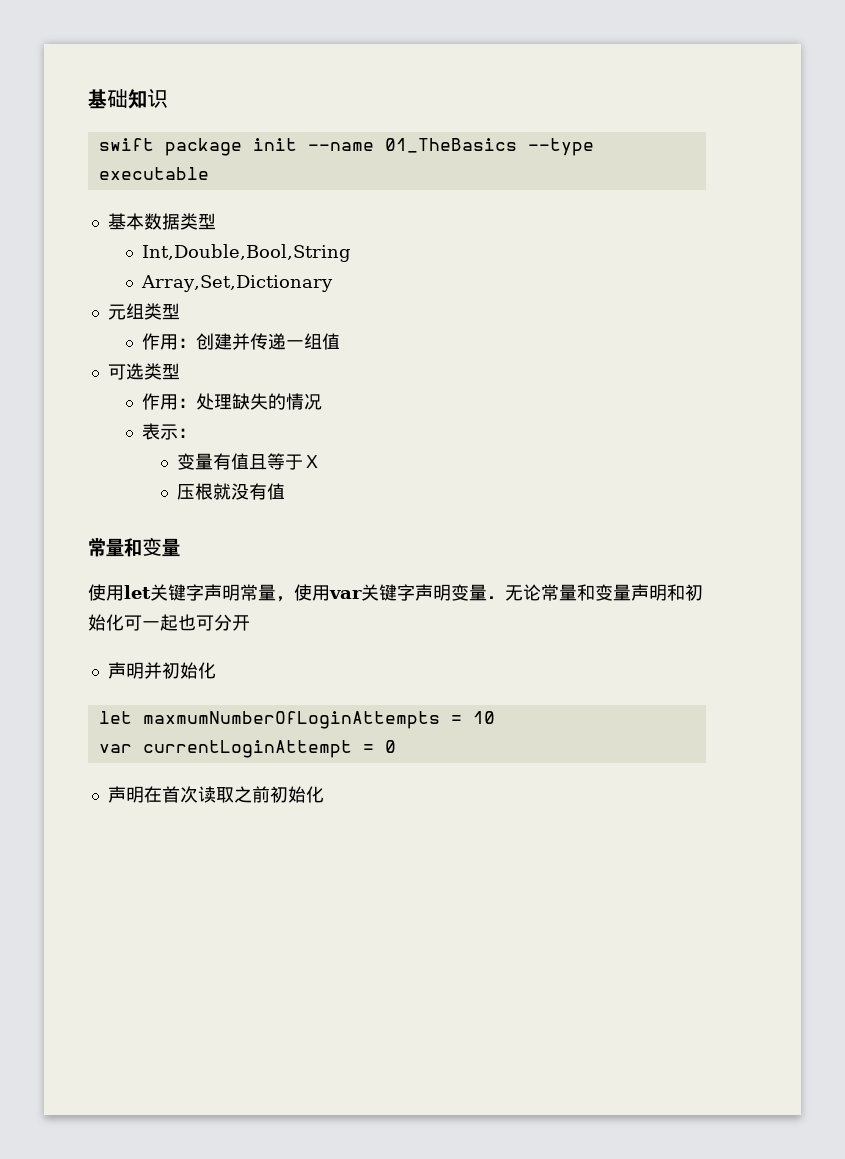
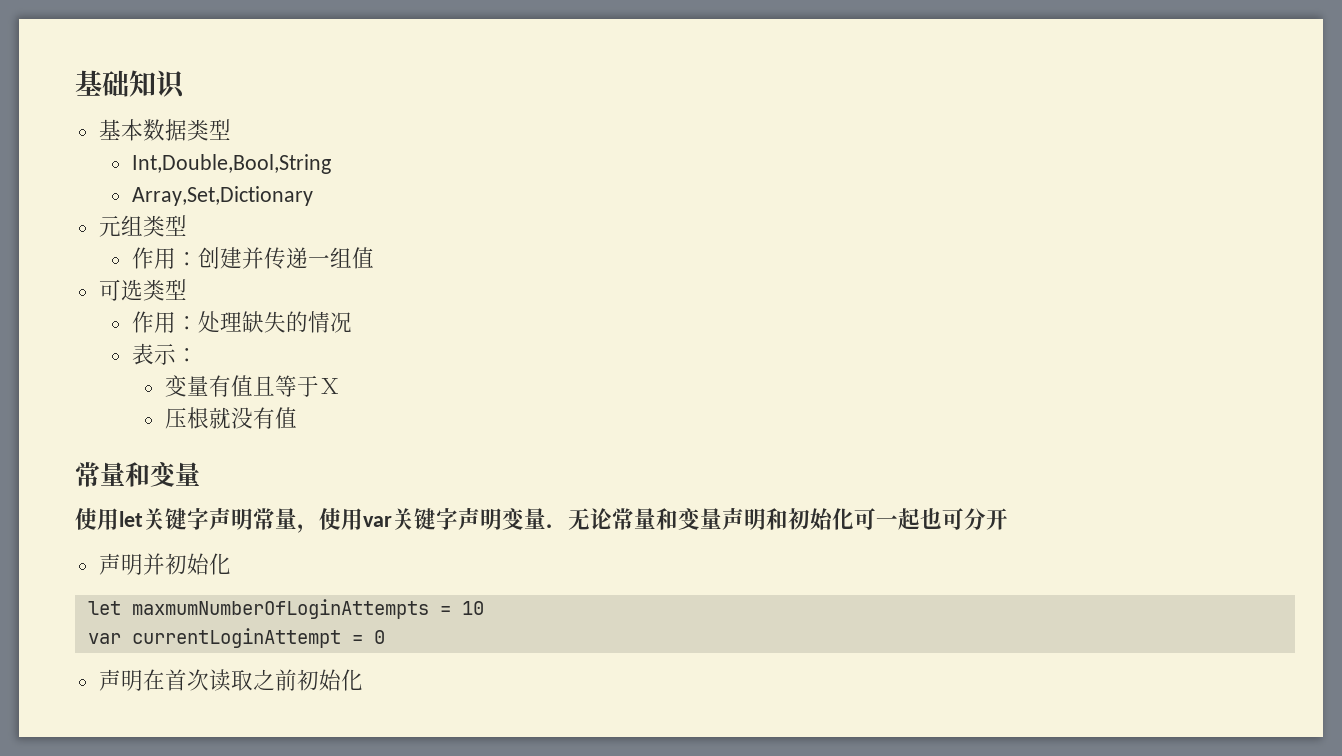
- swift package init --name 01_TheBasics --type executable

